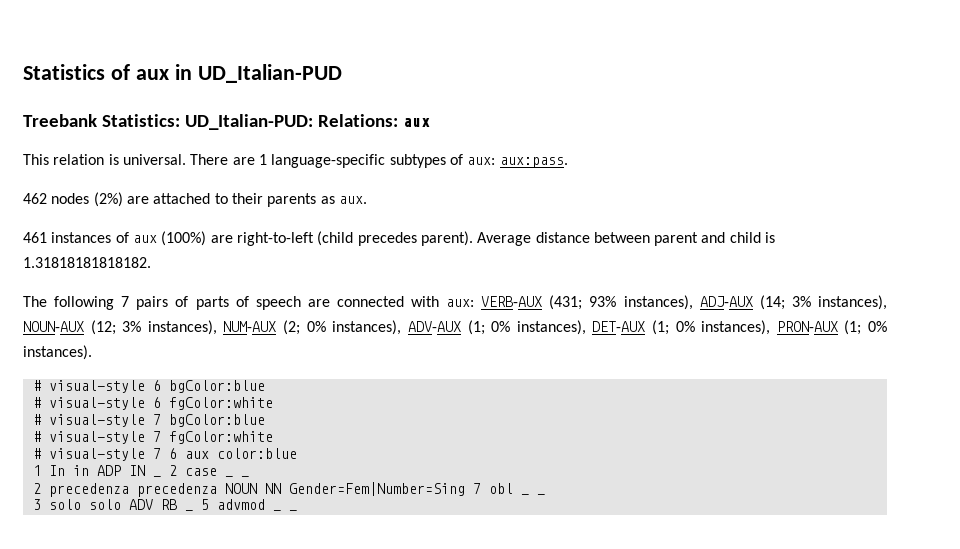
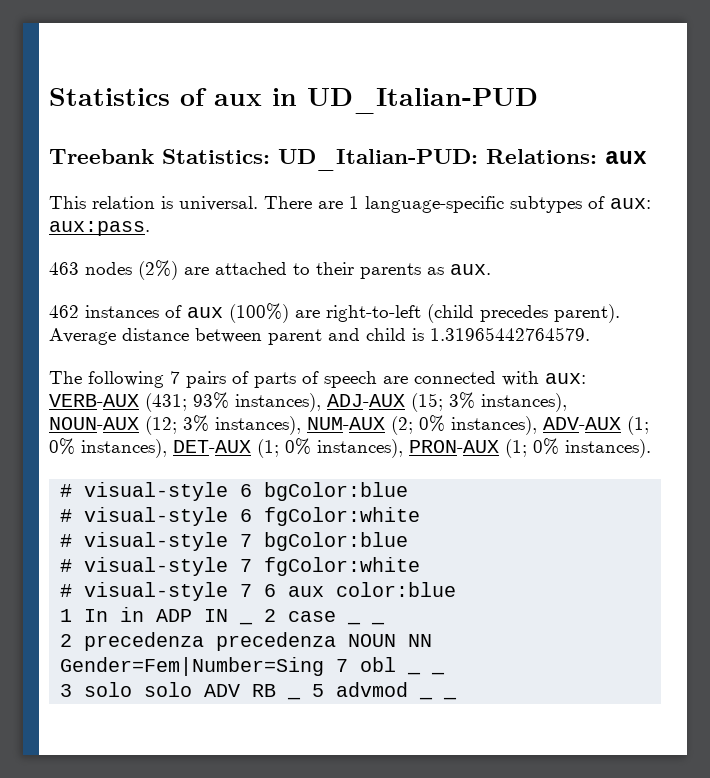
- 462 nodes (2%) are attached to their parents as aux.
+ 463 nodes (2%) are attached to their parents as aux.
- 461 instances of aux (100%) are right-to-left (child precedes parent).
+ 462 instances of aux (100%) are right-to-left (child precedes parent).
- Average distance between parent and child is 1.31818181818182.
+ Average distance between parent and child is 1.31965442764579.
- The following 7 pairs of parts of speech are connected with aux: VERB-AUX (431; 93% instances), ADJ-AUX (14; 3% instances), NOUN-AUX (12; 3% instances), NUM-AUX (2; 0% instances), ADV-AUX (1; 0% instances), DET-AUX (1; 0% instances), PRON-AUX (1; 0% instances).
+ The following 7 pairs of parts of speech are connected with aux: VERB-AUX (431; 93% instances), ADJ-AUX (15; 3% instances), NOUN-AUX (12; 3% instances), NUM-AUX (2; 0% instances), ADV-AUX (1; 0% instances), DET-AUX (1; 0% instances), PRON-AUX (1; 0% instances).

